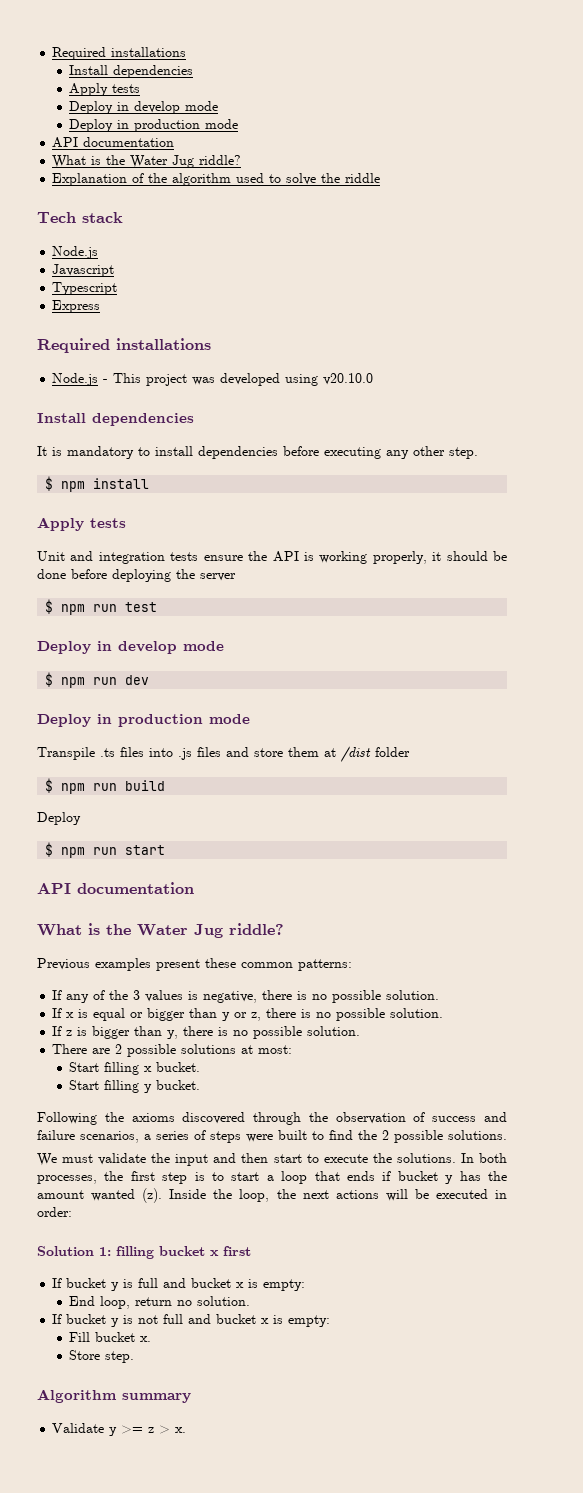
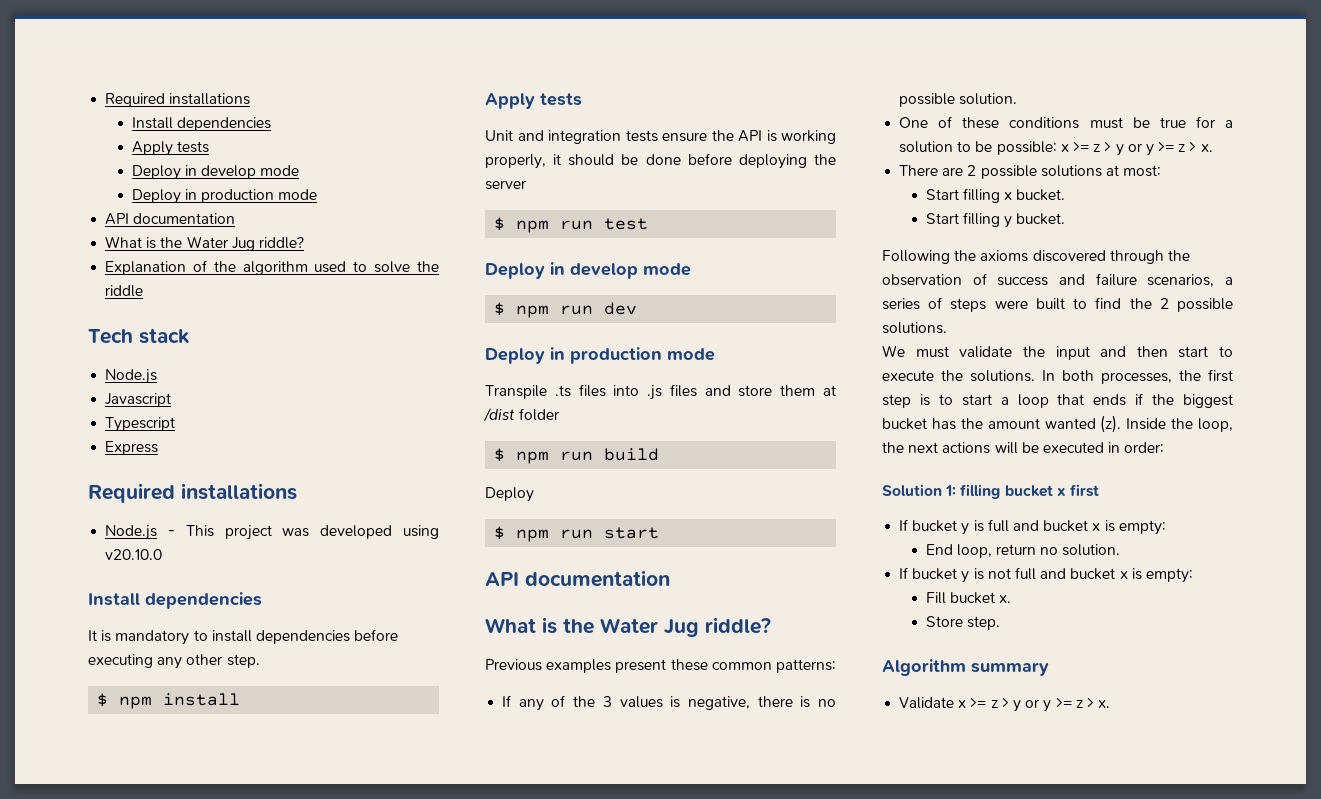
- If x is equal or bigger than y or z, there is no possible solution.
- If z is bigger than y, there is no possible solution.
+ One of these conditions must be true for a solution to be possible: x >= z > y or y >= z > x.
- In both processes, the first step is to start a loop that ends if bucket y has the amount wanted (z).
+ In both processes, the first step is to start a loop that ends if the biggest bucket has the amount wanted (z).
- Validate y >= z > x.
+ Validate x >= z > y or y >= z > x.

